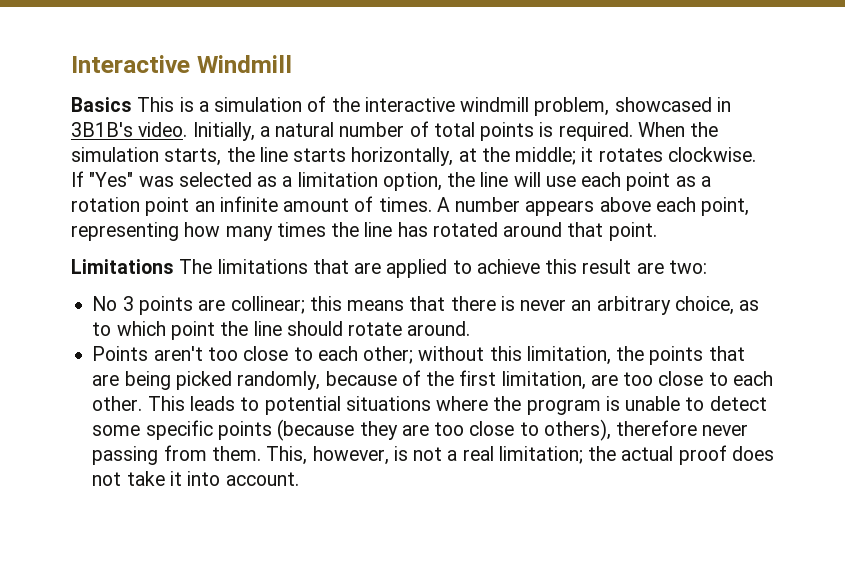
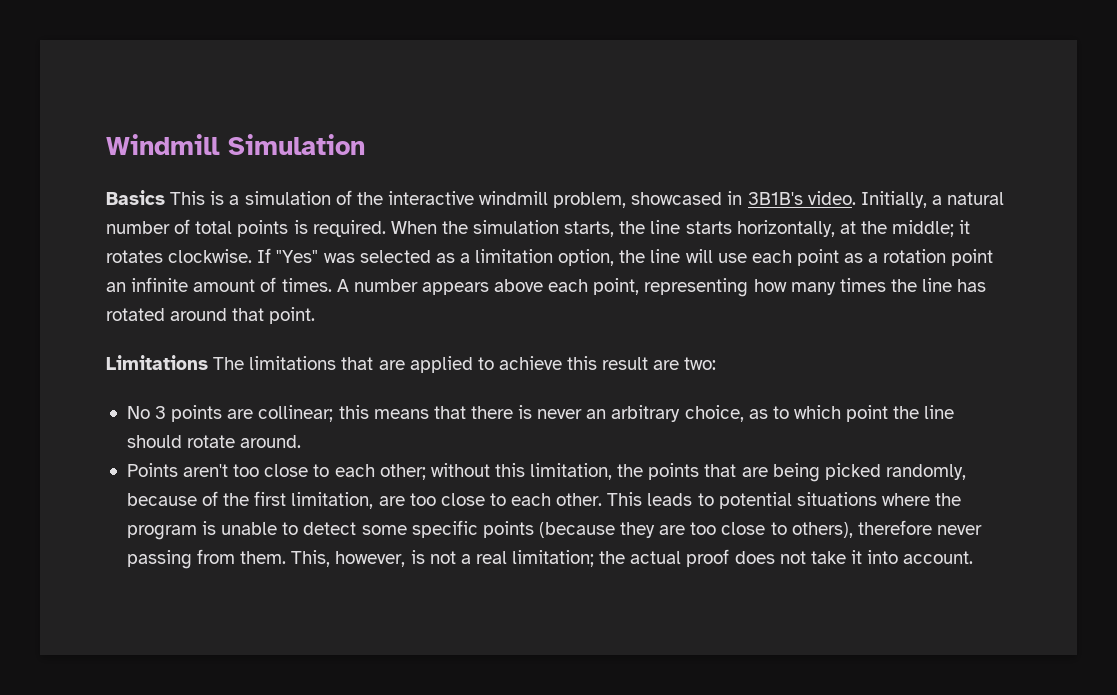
- Interactive Windmill
+ Windmill Simulation

